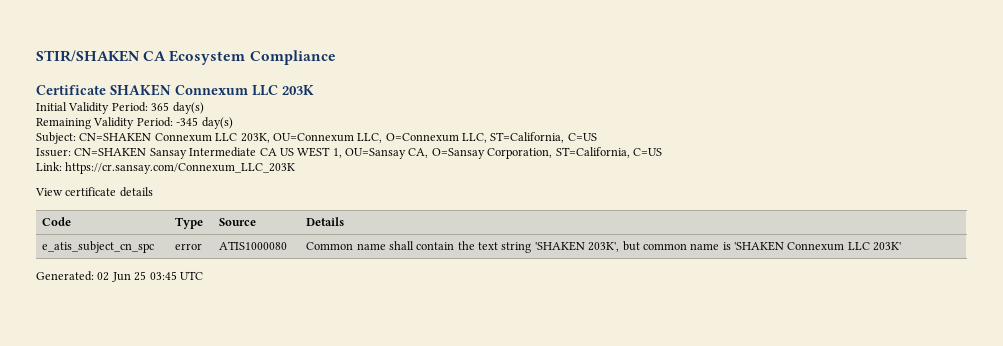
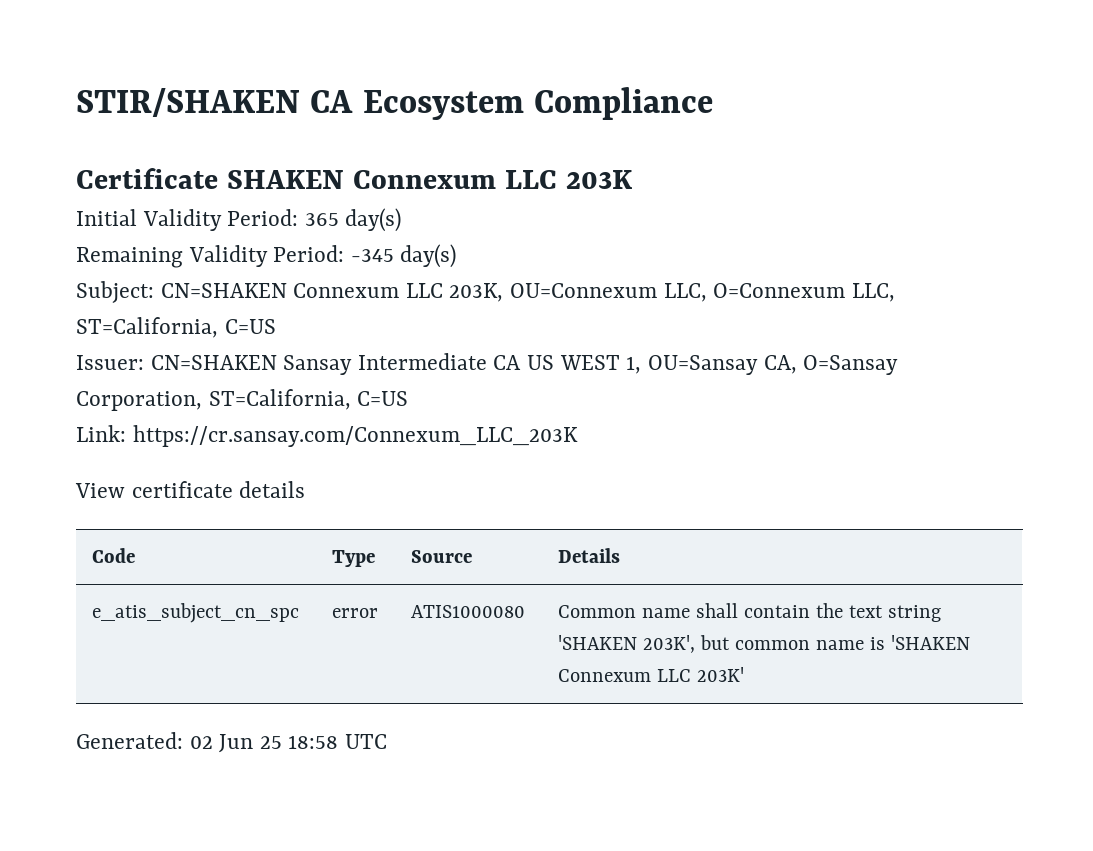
- Generated: 02 Jun 25 03:45 UTC
+ Generated: 02 Jun 25 18:58 UTC

